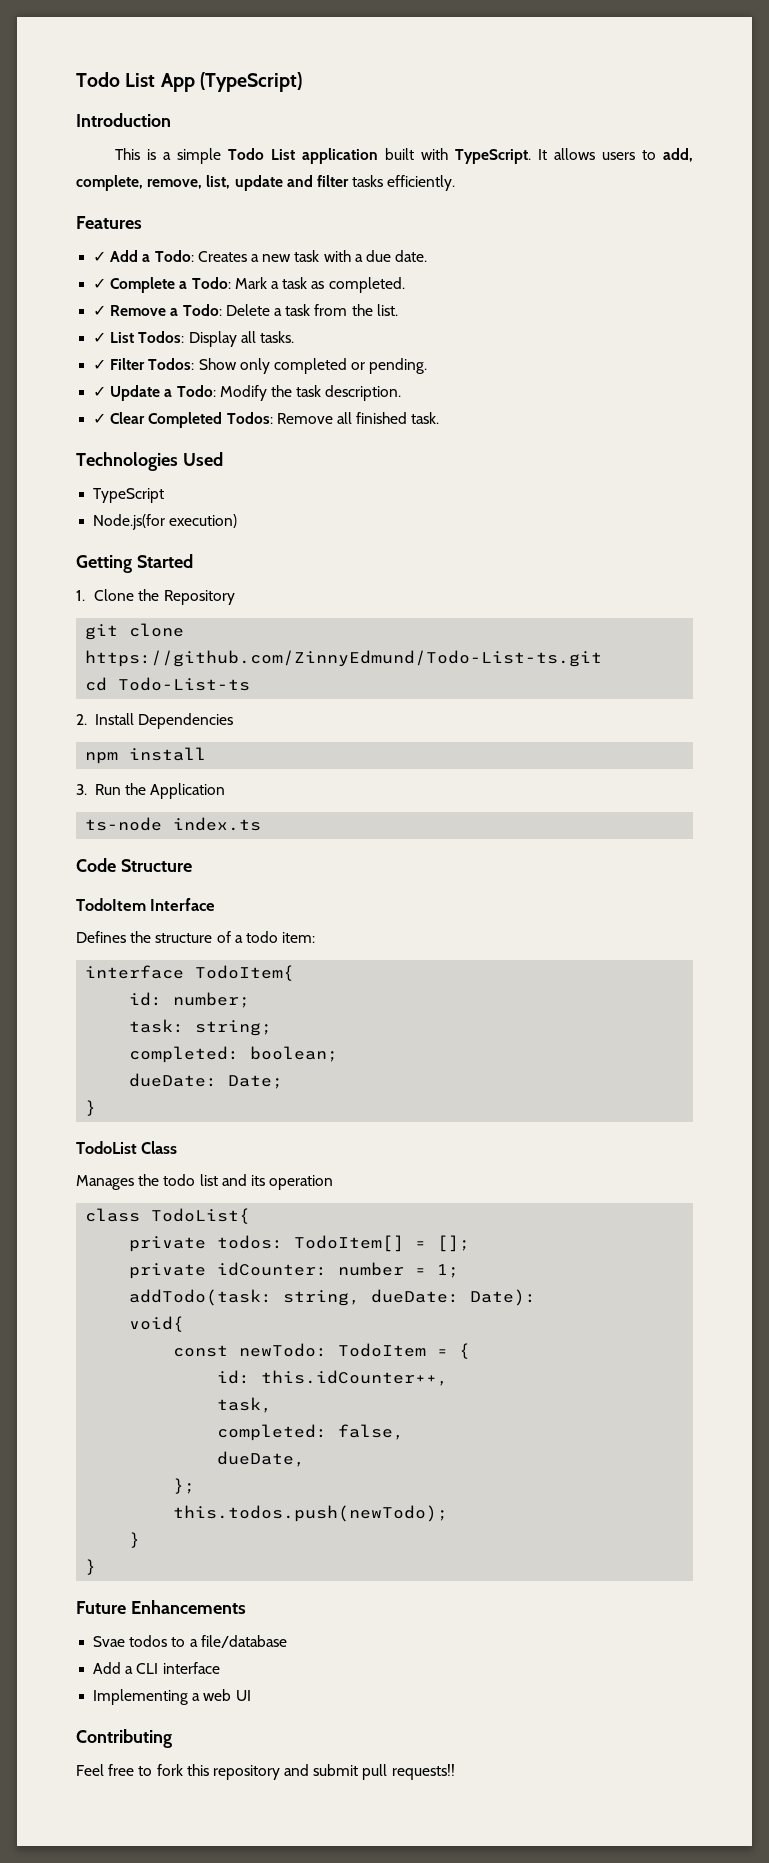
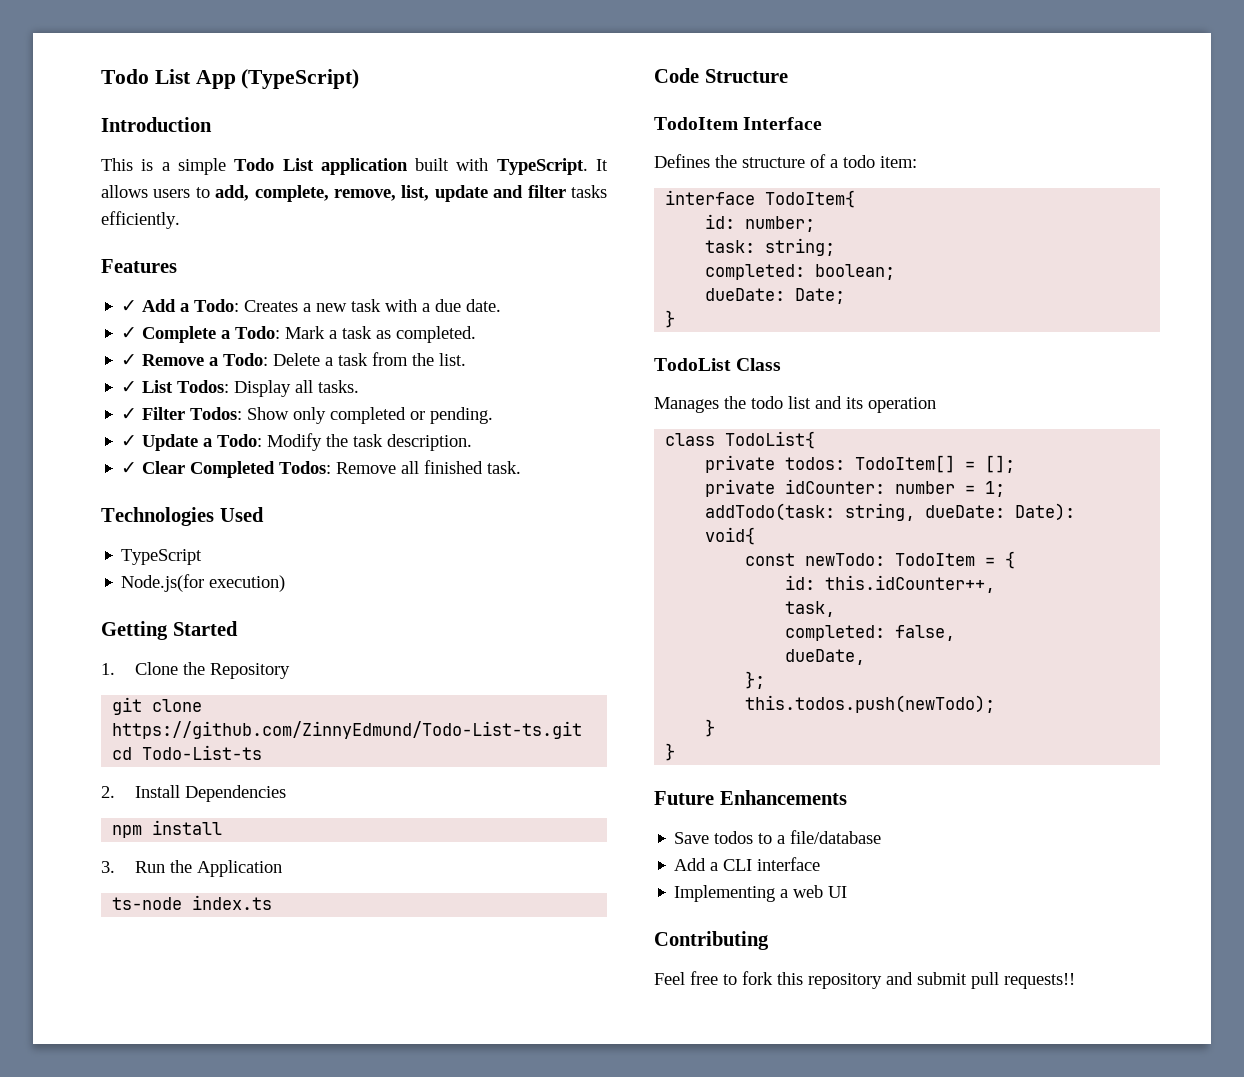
- Svae todos to a file/database
+ Save todos to a file/database

